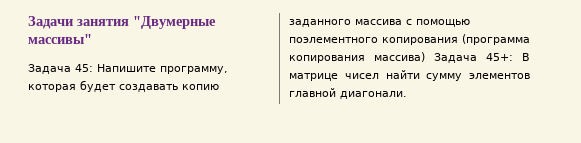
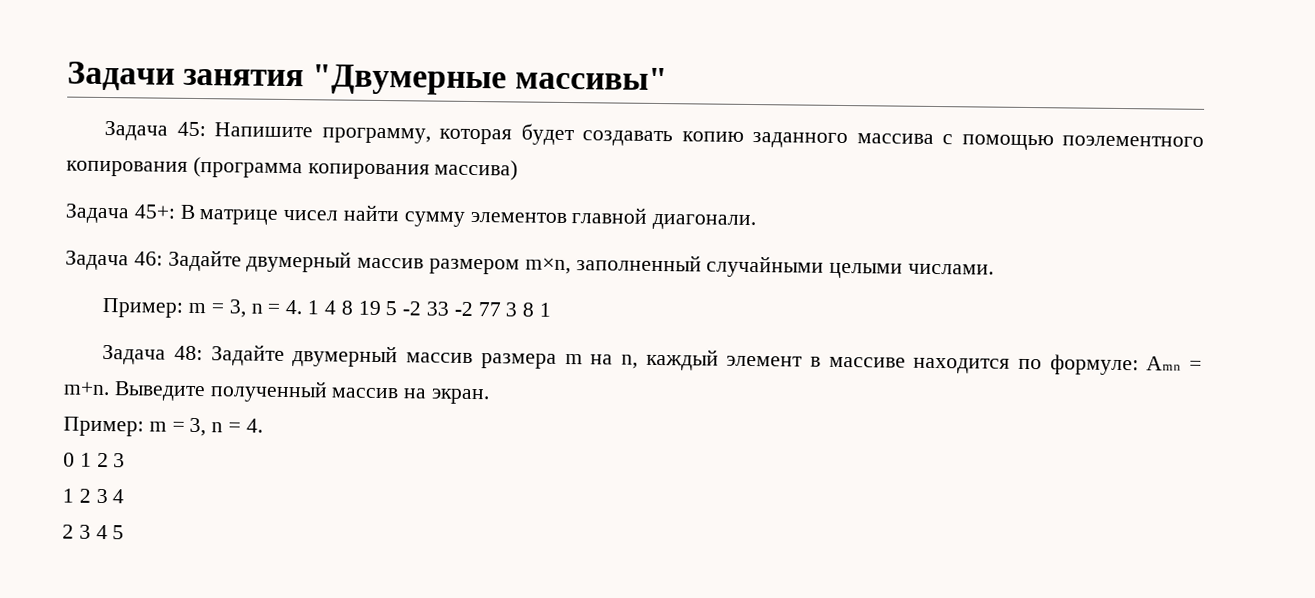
- Задача 45: Напишите программу, которая будет создавать копию заданного массива с помощью поэлементного копирования (программа копирования массива) Задача 45+: В матрице чисел найти сумму элементов главной диагонали.
+ Задача 45: Напишите программу, которая будет создавать копию заданного массива с помощью поэлементного копирования (программа копирования массива)
+ Задача 45+: В матрице чисел найти сумму элементов главной диагонали.
+ Задача 46: Задайте двумерный массив размером m×n, заполненный случайными целыми числами.
+ Пример: m = 3, n = 4. 1 4 8 19 5 -2 33 -2 77 3 8 1
+ Задача 48: Задайте двумерный массив размера m на n, каждый элемент в массиве находится по формуле: Aₘₙ = m+n. Выведите полученный массив на экран.
+ Пример: m = 3, n = 4.
+ 0 1 2 3
+ 1 2 3 4
+ 2 3 4 5

